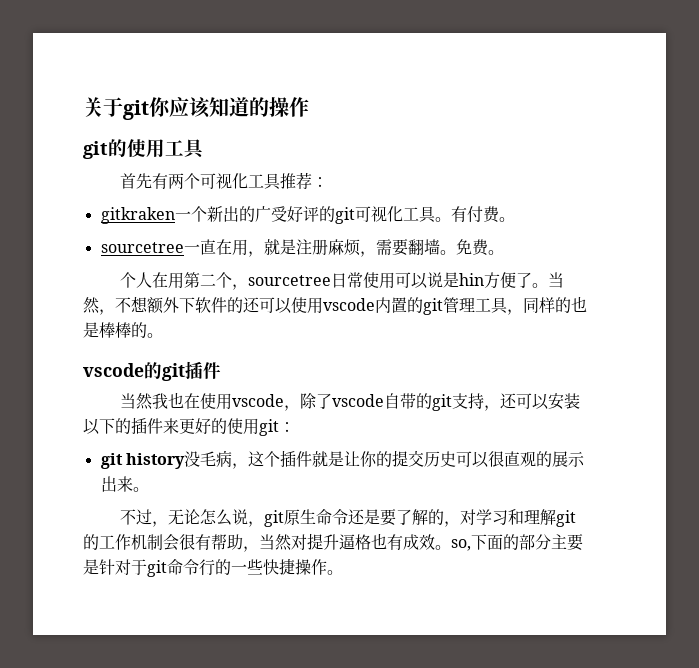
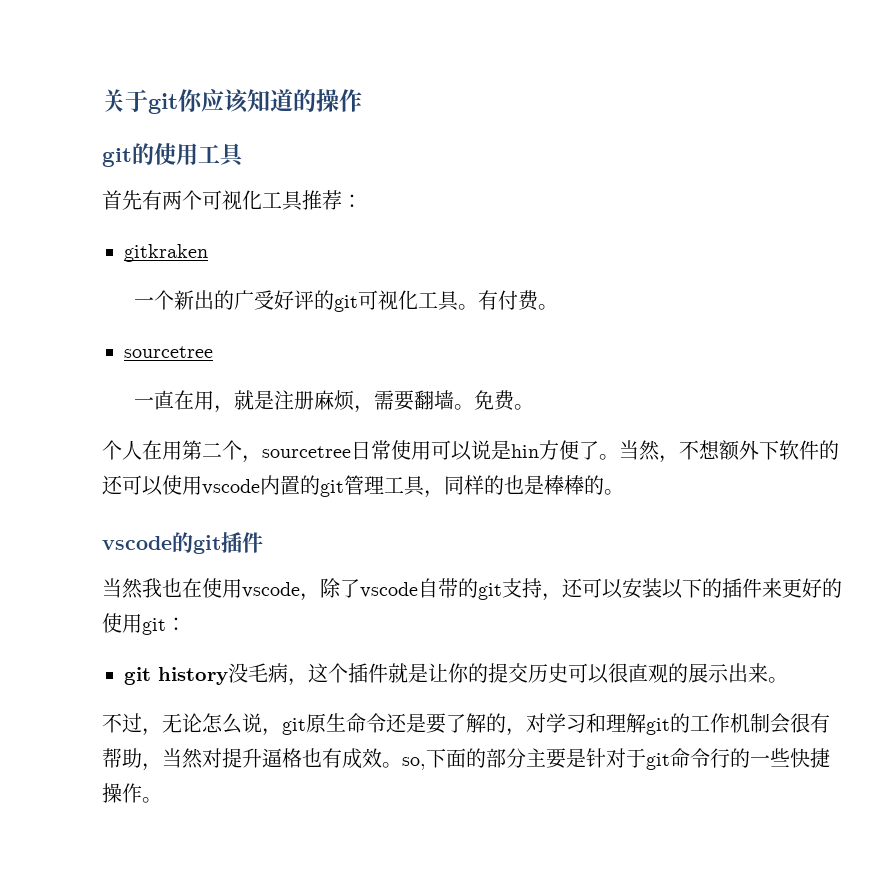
- gitkraken一个新出的广受好评的git可视化工具。
+ gitkraken
+ 一个新出的广受好评的git可视化工具。
  有付费。
- sourcetree一直在用，就是注册麻烦，需要翻墙。
+ sourcetree
+ 一直在用，就是注册麻烦，需要翻墙。

